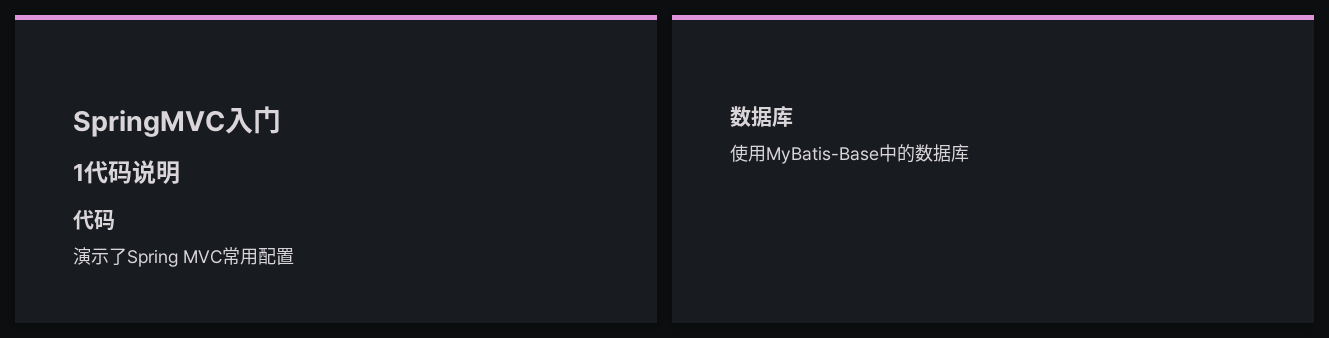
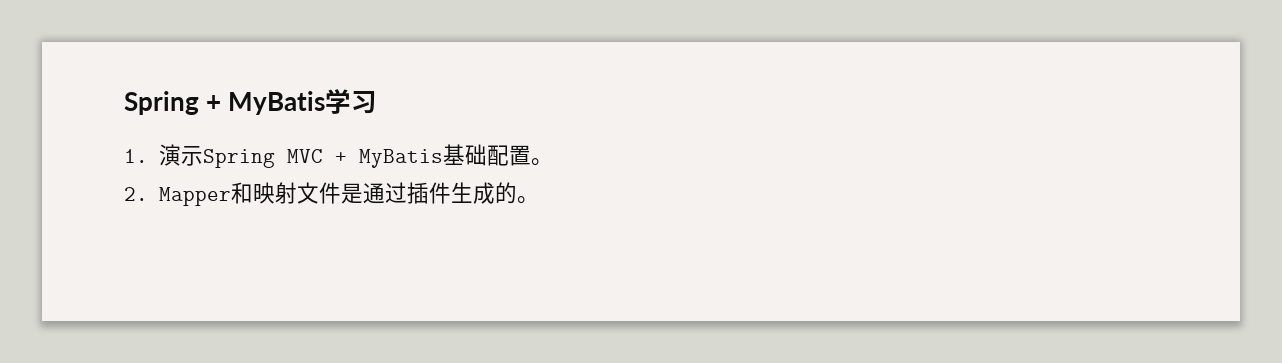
- SpringMVC入门
- 1代码说明
- 代码
- 演示了Spring MVC常用配置
- 数据库
- 使用MyBatis-Base中的数据库
+ Spring + MyBatis学习
+ 1.演示Spring MVC + MyBatis基础配置。
+ 2. Mapper和映射文件是通过插件生成的。

